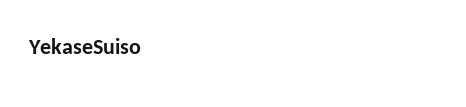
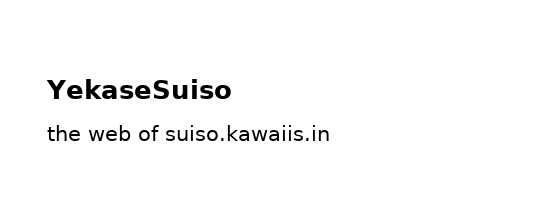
+ the web of suiso.kawaiis.in

